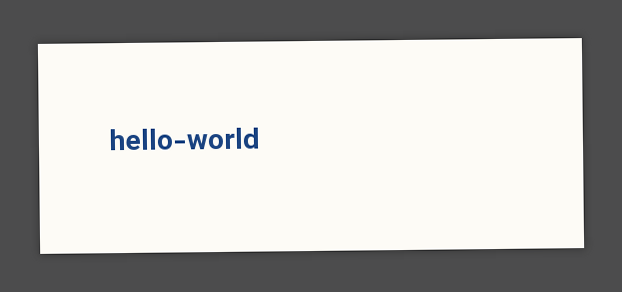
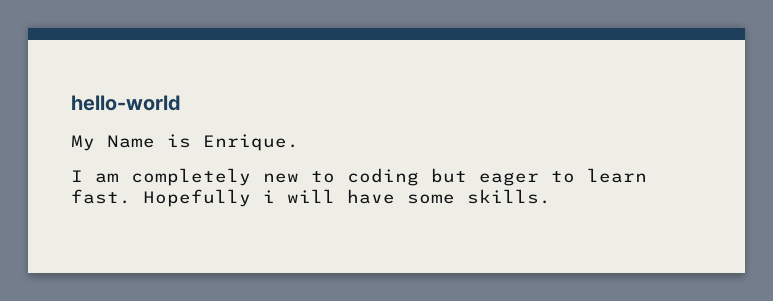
+ My Name is Enrique.
+ I am completely new to coding but eager to learn fast. Hopefully i will have some skills.

